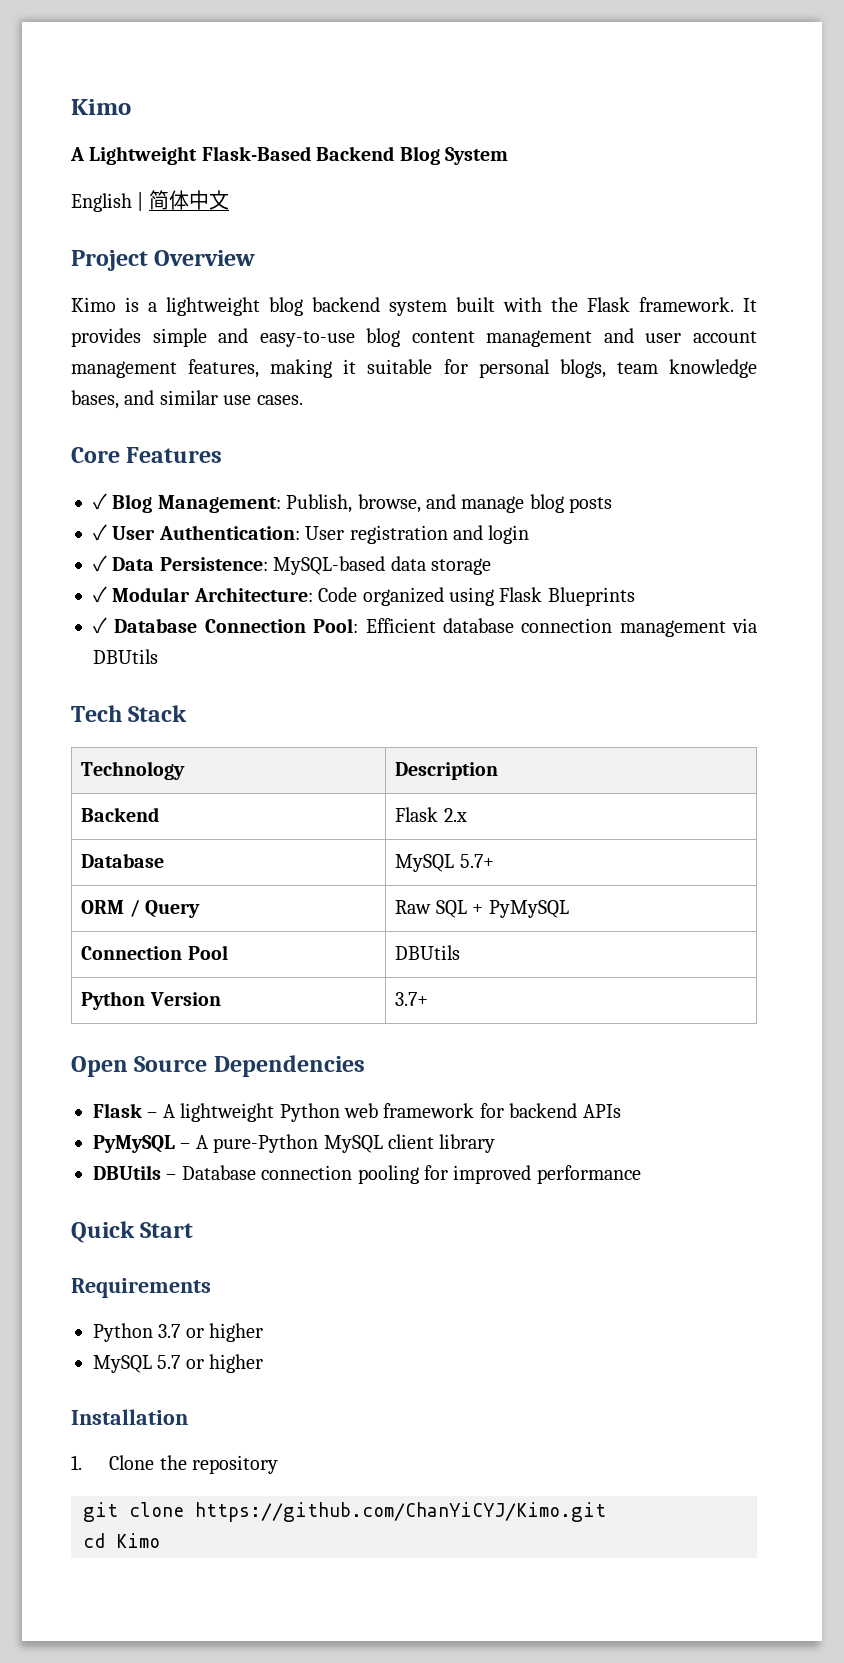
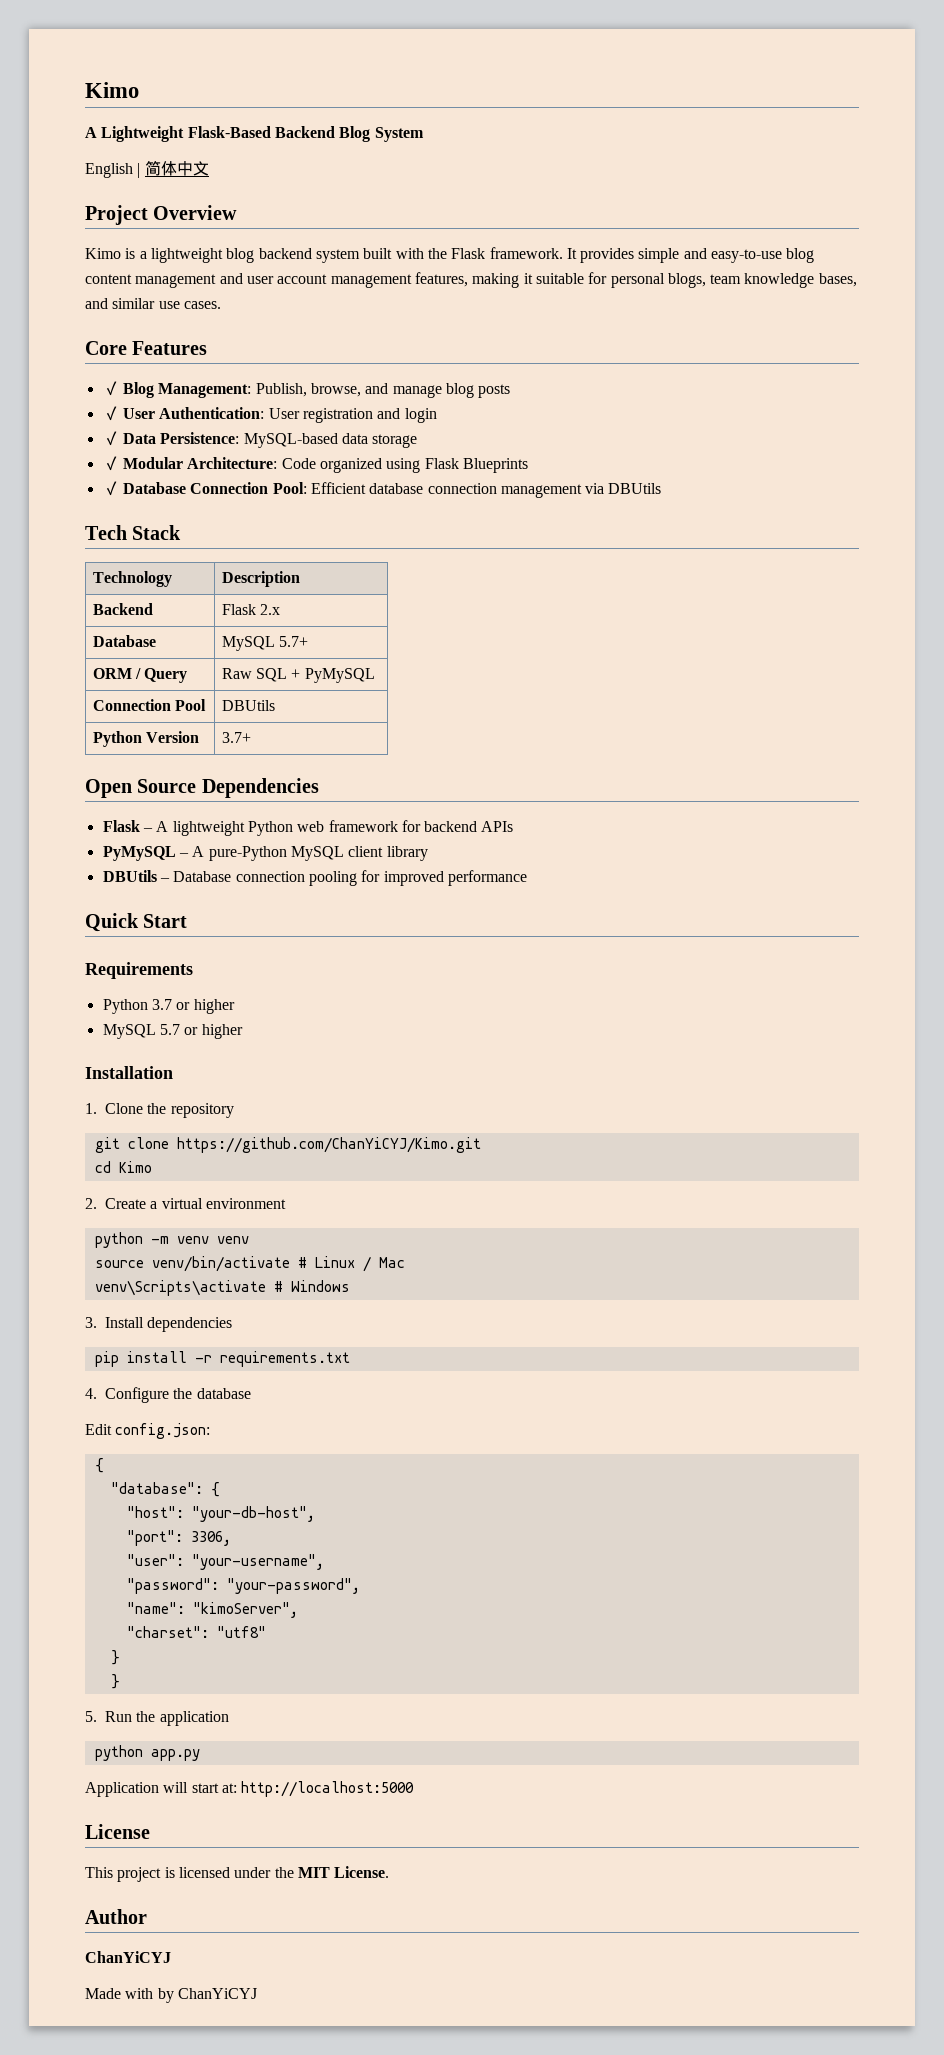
+ 2. Create a virtual environment
+ python -m venv venv
+ source venv/bin/activate # Linux / Mac
+ venv\Scripts\activate # Windows
+ 3. Install dependencies
+ pip install -r requirements.txt
+ 4. Configure the database
+ Edit config.json:
+ {
+ "database": {
+ "host": "your-db-host",
+ "port": 3306,
+ "user": "your-username",
+ "password": "your-password",
+ "name": "kimoServer",
+ "charset": "utf8"
+ }
+ }
+ 5. Run the application
+ python app.py
+ Application will start at: http://localhost:5000
+ License
+ This project is licensed under the MIT License.
+ Author
+ ChanYiCYJ
+ Made with by ChanYiCYJ

